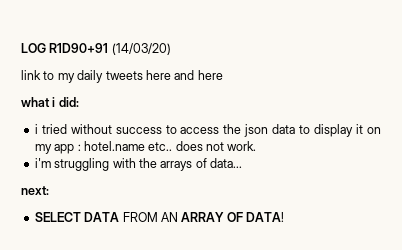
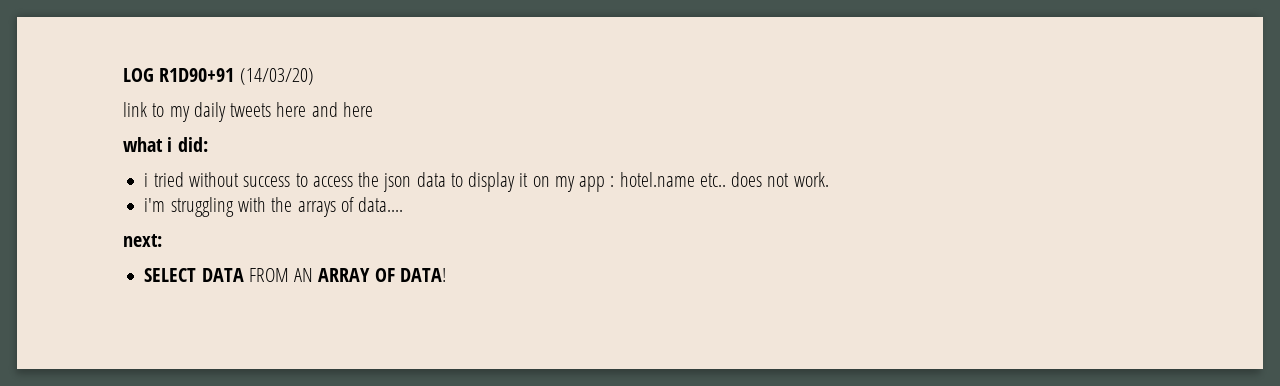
- i'm struggling with the arrays of data...
+ i'm struggling with the arrays of data....

